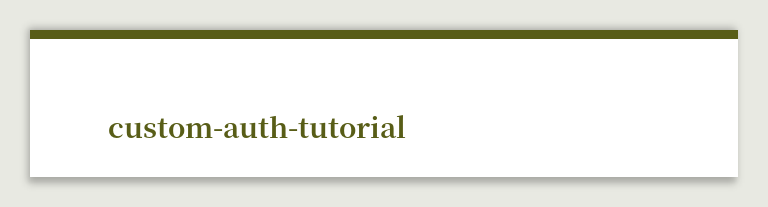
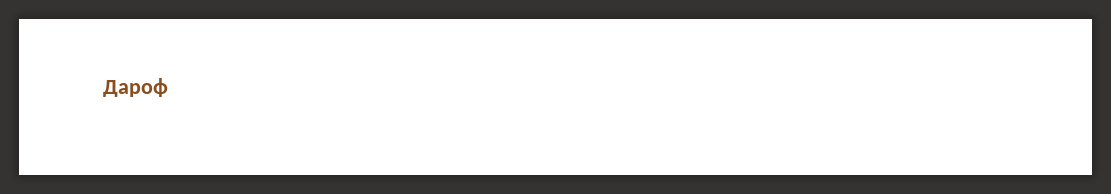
- custom-auth-tutorial
+ Дароф

